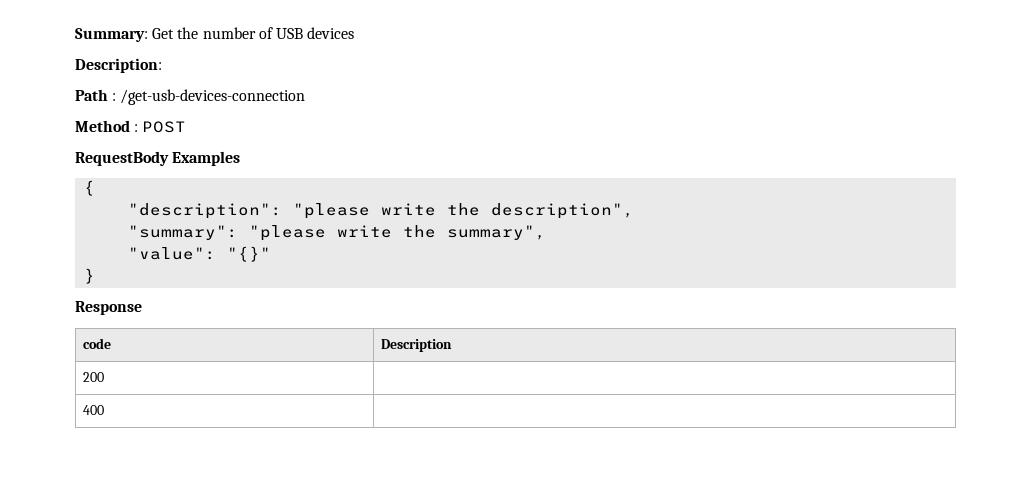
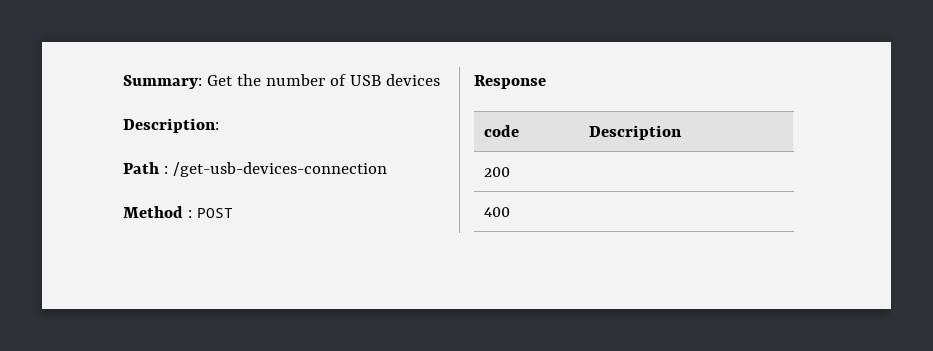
- RequestBody Examples
- {
- "description": "please write the description",
- "summary": "please write the summary",
- "value": "{}"
- }

